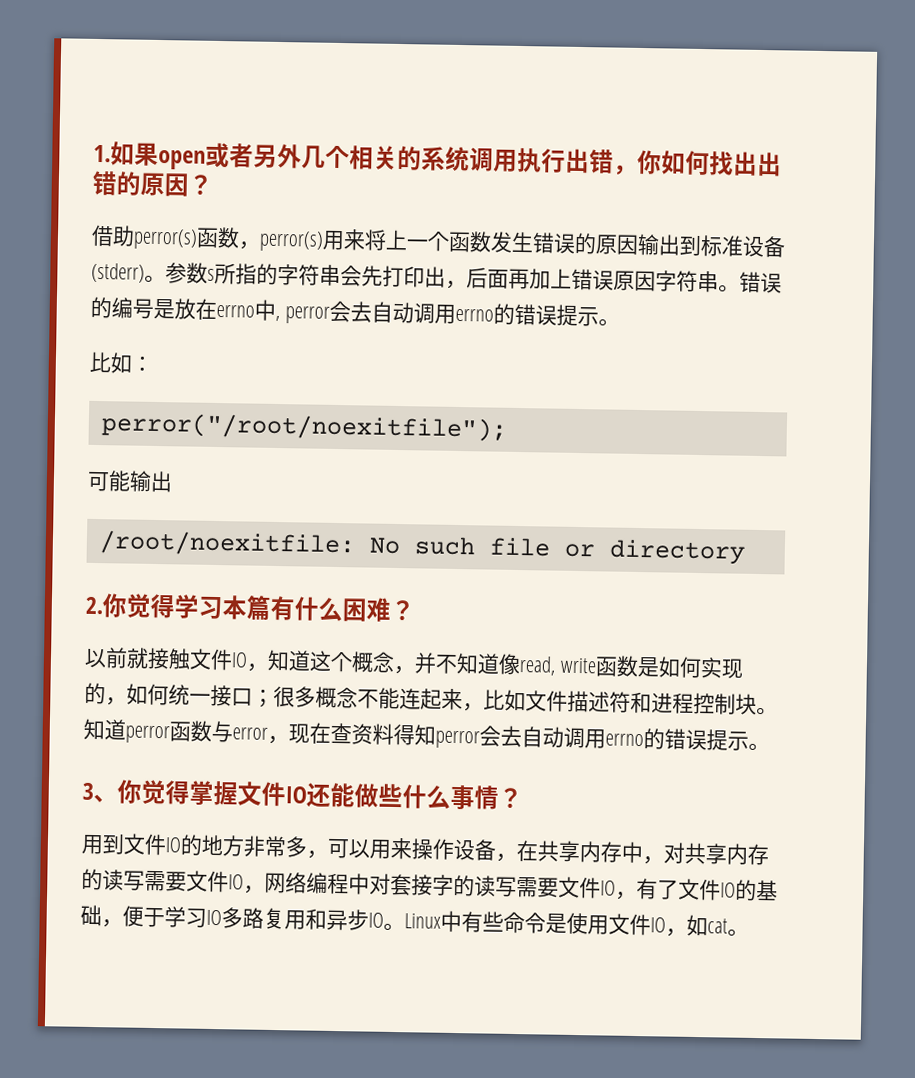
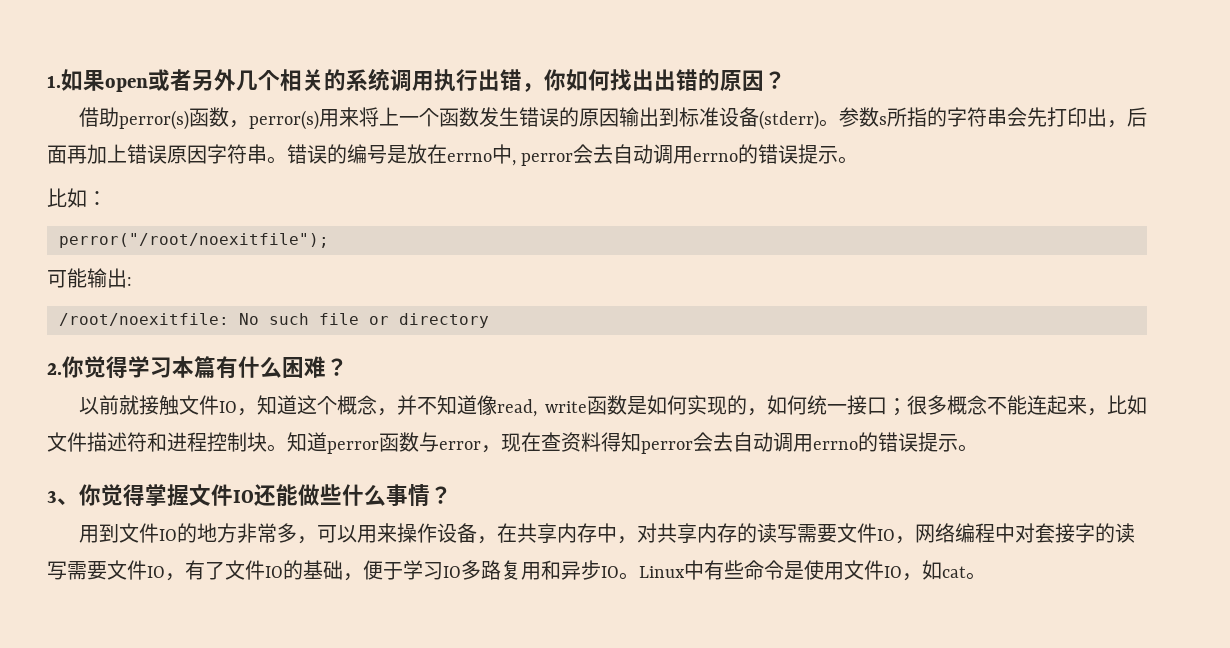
- 可能输出
+ 可能输出:

